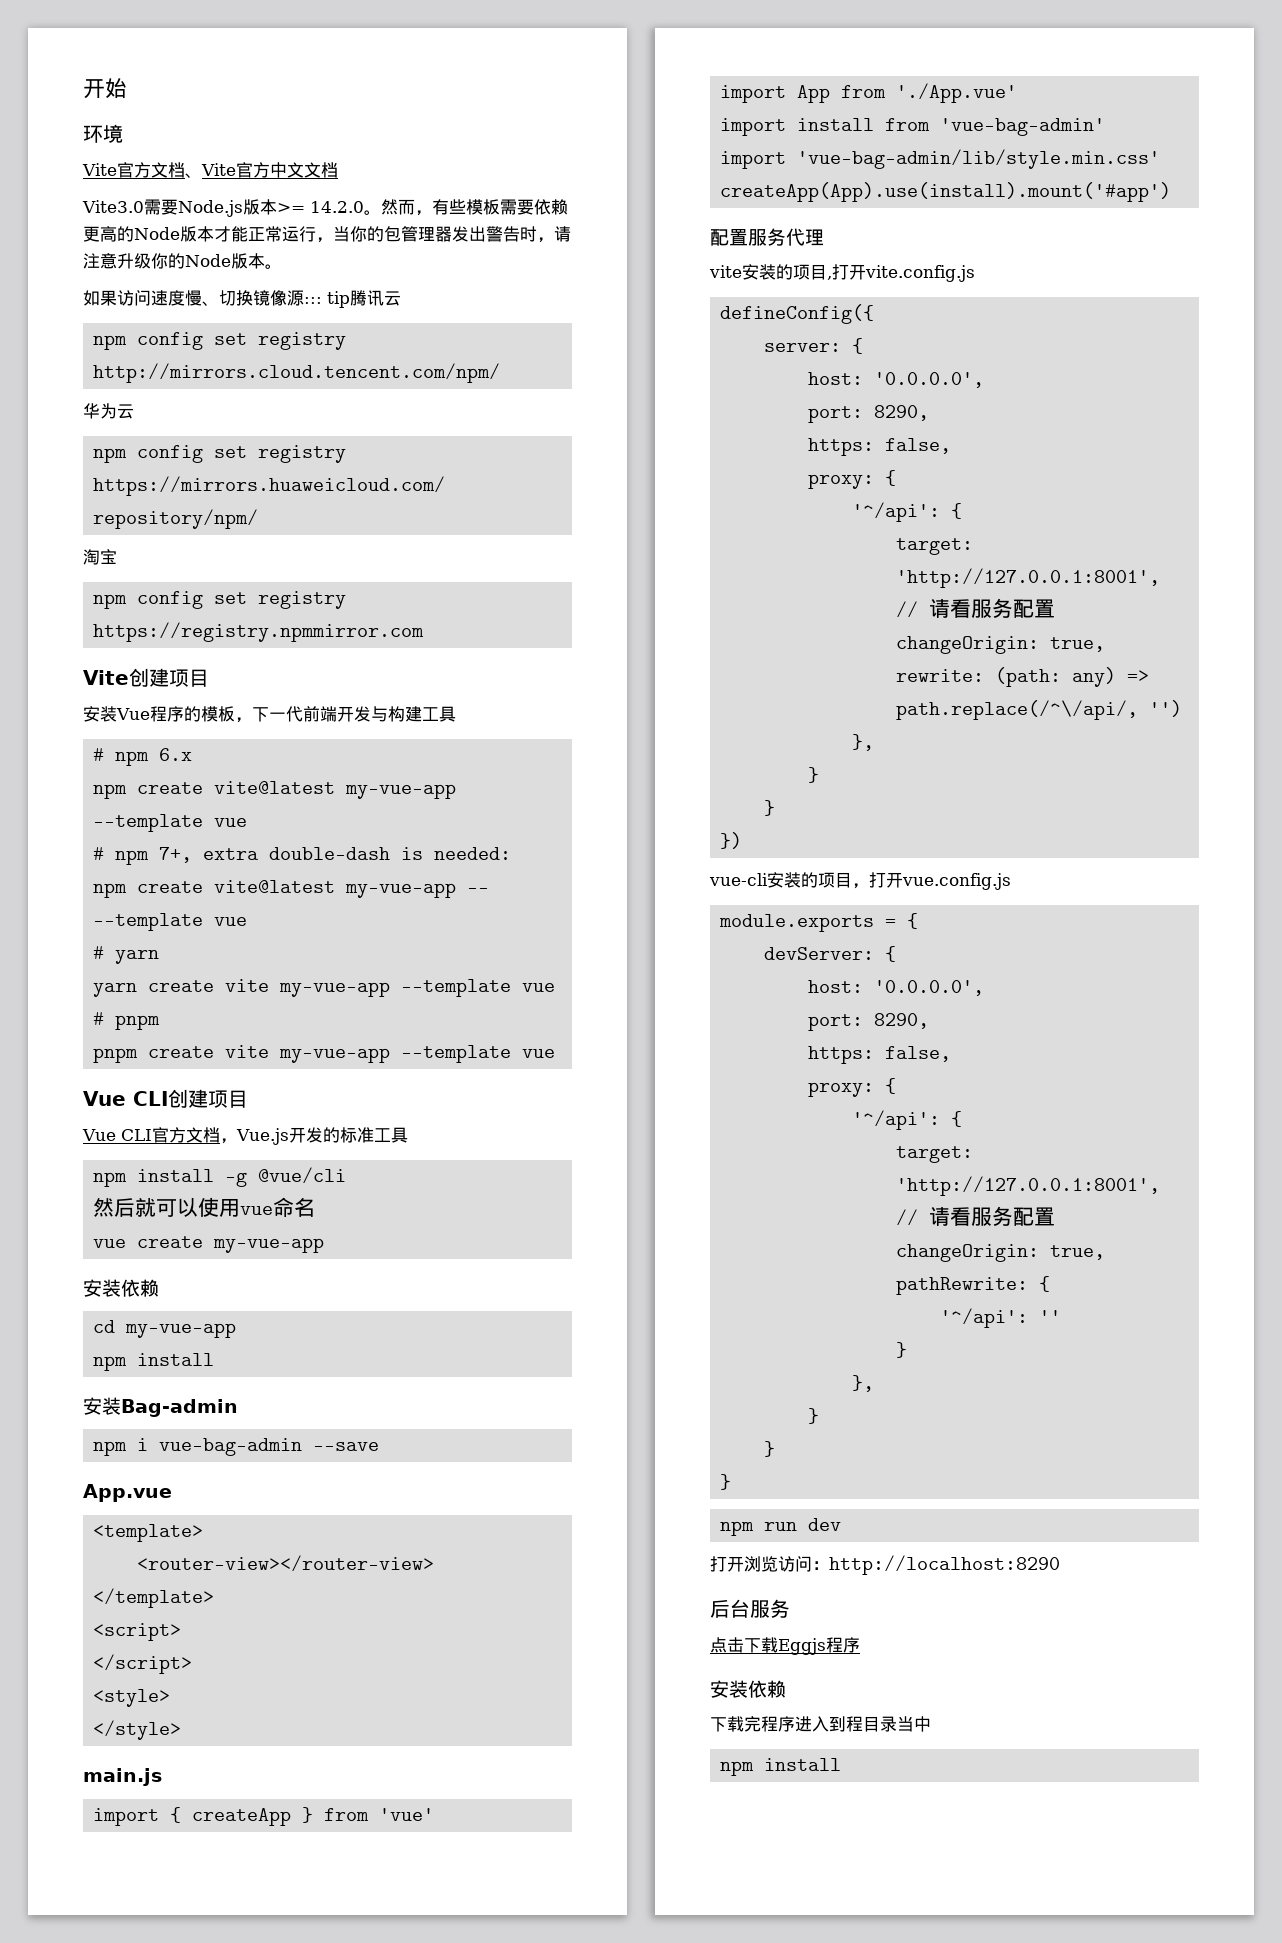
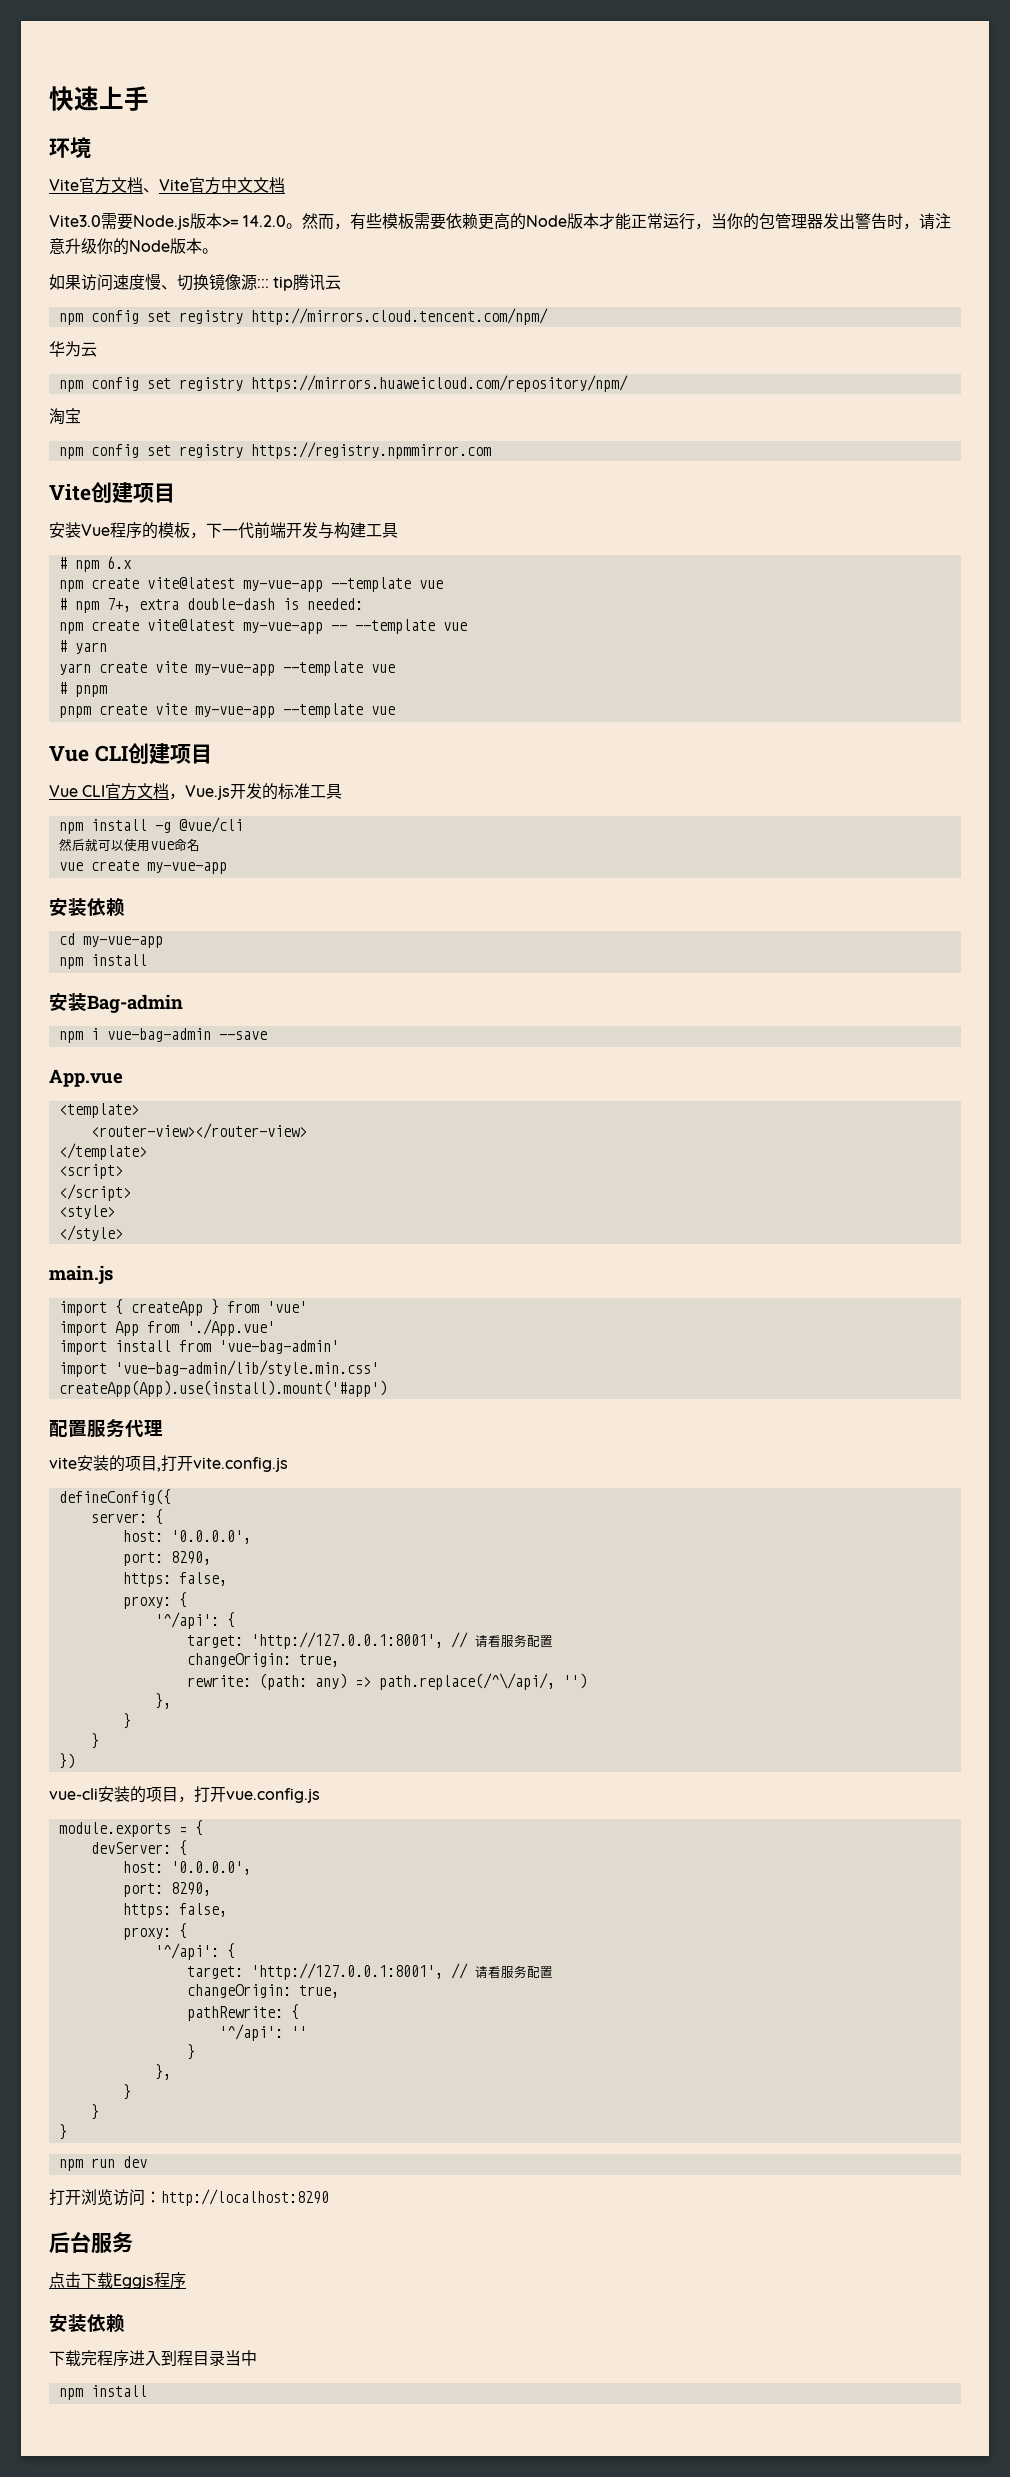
- 开始
+ 快速上手

